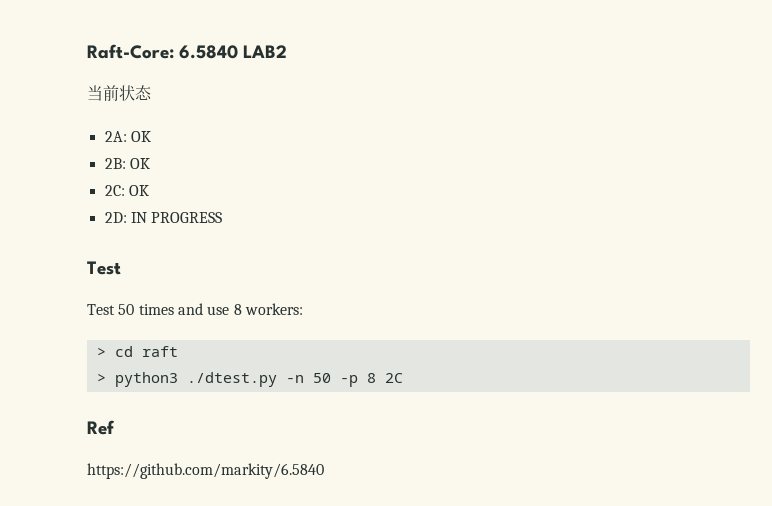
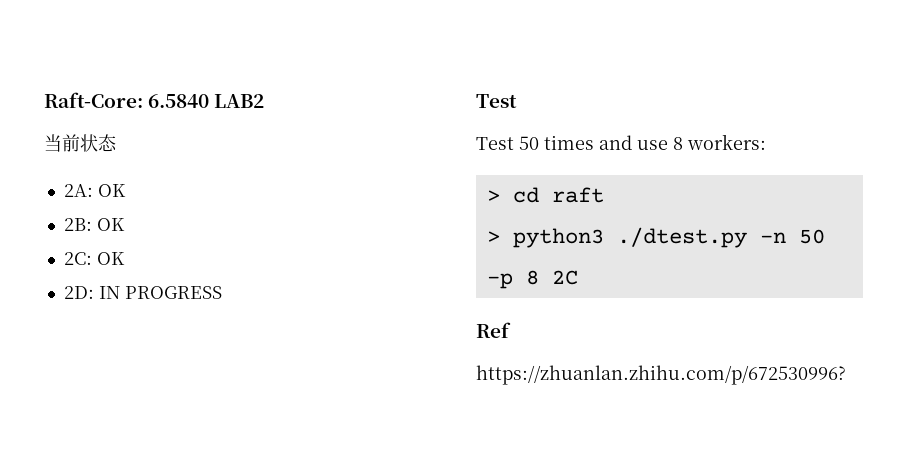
- https://github.com/markity/6.5840
+ https://zhuanlan.zhihu.com/p/672530996?

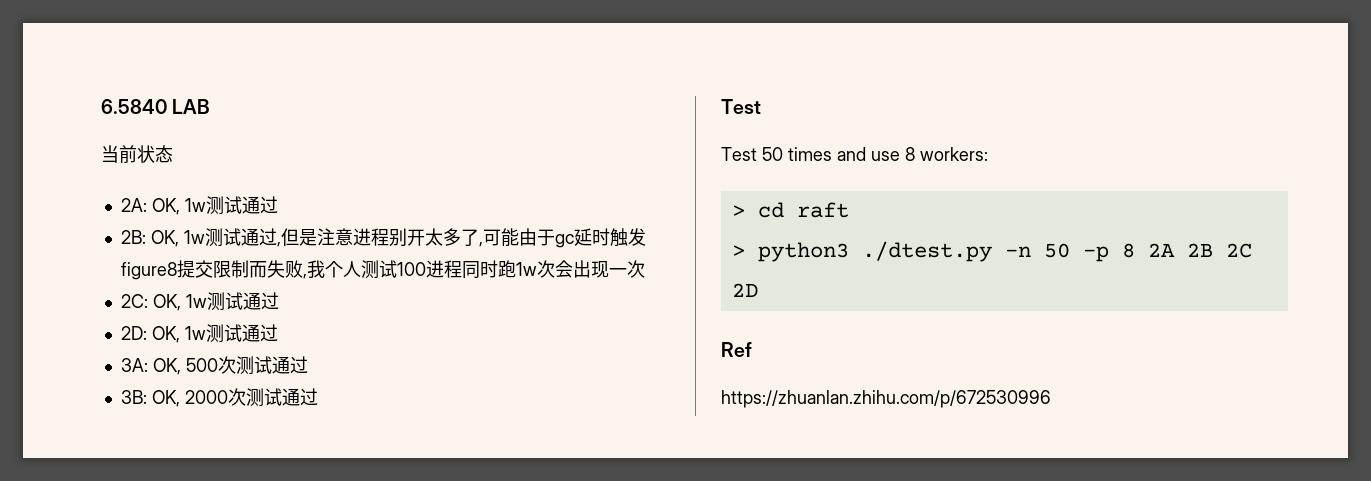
- Raft-Core: 6.5840 LAB2
+ 6.5840 LAB
- 2A: OK
- 2B: OK
- 2C: OK
- 2D: IN PROGRESS
+ 2A: OK, 1w测试通过
+ 2B: OK, 1w测试通过,但是注意进程别开太多了,可能由于gc延时触发figure8提交限制而失败,我个人测试100进程同时跑1w次会出现一次
+ 2C: OK, 1w测试通过
+ 2D: OK, 1w测试通过
+ 3A: OK, 500次测试通过
+ 3B: OK, 2000次测试通过
- > python3 ./dtest.py -n 50 -p 8 2C
+ > python3 ./dtest.py -n 50 -p 8 2A 2B 2C 2D
- https://zhuanlan.zhihu.com/p/672530996?
+ https://zhuanlan.zhihu.com/p/672530996

